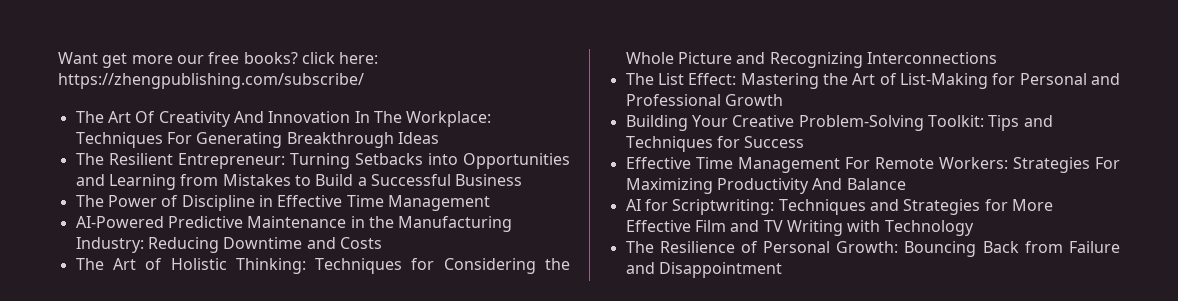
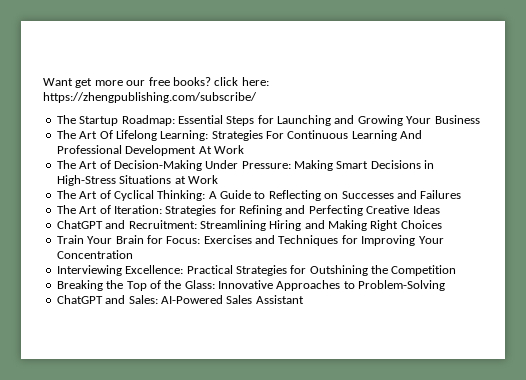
- The Art Of Creativity And Innovation In The Workplace: Techniques For Generating Breakthrough Ideas
- The Resilient Entrepreneur: Turning Setbacks into Opportunities and Learning from Mistakes to Build a Successful Business
- The Power of Discipline in Effective Time Management
- AI-Powered Predictive Maintenance in the Manufacturing Industry: Reducing Downtime and Costs
- The Art of Holistic Thinking: Techniques for Considering the Whole Picture and Recognizing Interconnections
- The List Effect: Mastering the Art of List-Making for Personal and Professional Growth
- Building Your Creative Problem-Solving Toolkit: Tips and Techniques for Success
- Effective Time Management For Remote Workers: Strategies For Maximizing Productivity And Balance
- AI for Scriptwriting: Techniques and Strategies for More Effective Film and TV Writing with Technology
- The Resilience of Personal Growth: Bouncing Back from Failure and Disappointment
+ The Startup Roadmap: Essential Steps for Launching and Growing Your Business
+ The Art Of Lifelong Learning: Strategies For Continuous Learning And Professional Development At Work
+ The Art of Decision-Making Under Pressure: Making Smart Decisions in High-Stress Situations at Work
+ The Art of Cyclical Thinking: A Guide to Reflecting on Successes and Failures
+ The Art of Iteration: Strategies for Refining and Perfecting Creative Ideas
+ ChatGPT and Recruitment: Streamlining Hiring and Making Right Choices
+ Train Your Brain for Focus: Exercises and Techniques for Improving Your Concentration
+ Interviewing Excellence: Practical Strategies for Outshining the Competition
+ Breaking the Top of the Glass: Innovative Approaches to Problem-Solving
+ ChatGPT and Sales: AI-Powered Sales Assistant

